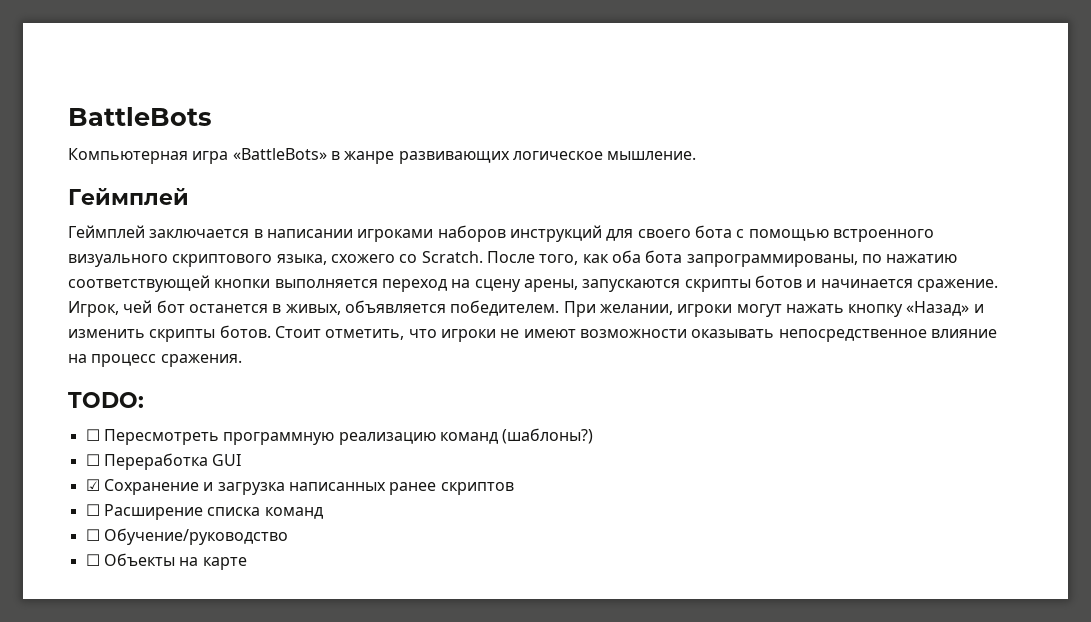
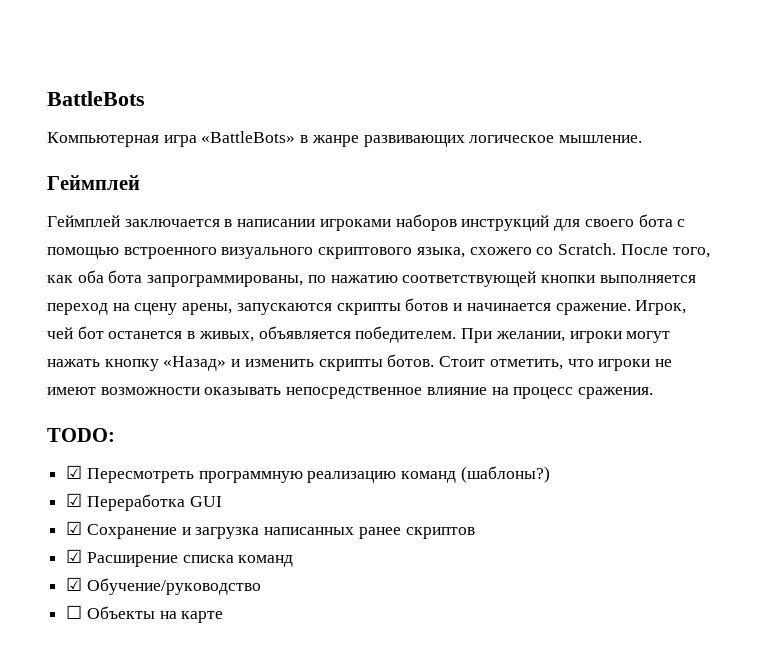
- ☐ Пересмотреть программную реализацию команд (шаблоны?)
+ ☑ Пересмотреть программную реализацию команд (шаблоны?)
- ☐ Переработка GUI
+ ☑ Переработка GUI
- ☐ Расширение списка команд
+ ☑ Расширение списка команд
- ☐ Обучение/руководство
+ ☑ Обучение/руководство

